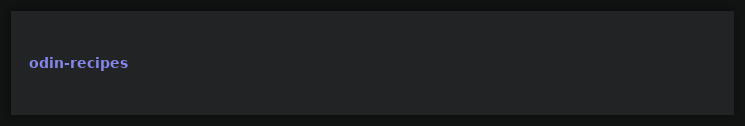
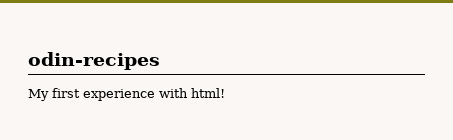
+ My first experience with html!

